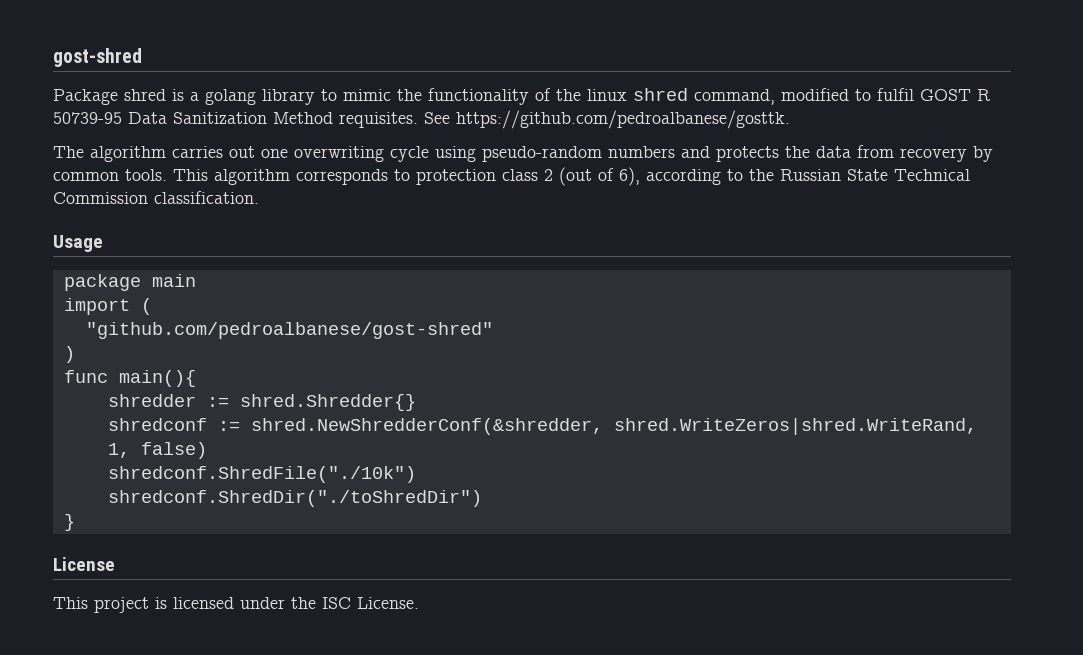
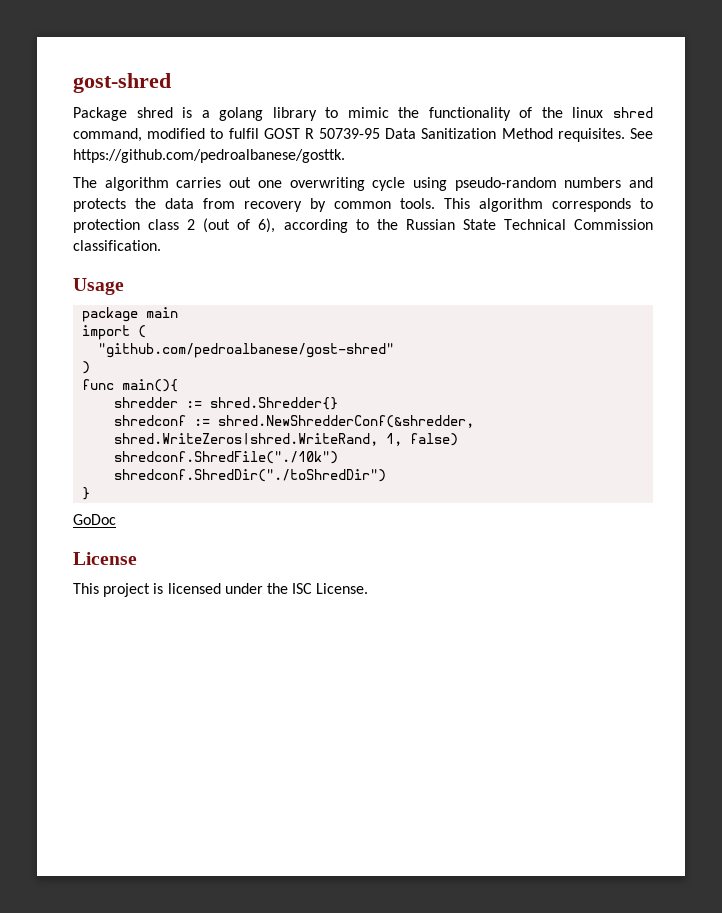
+ GoDoc

